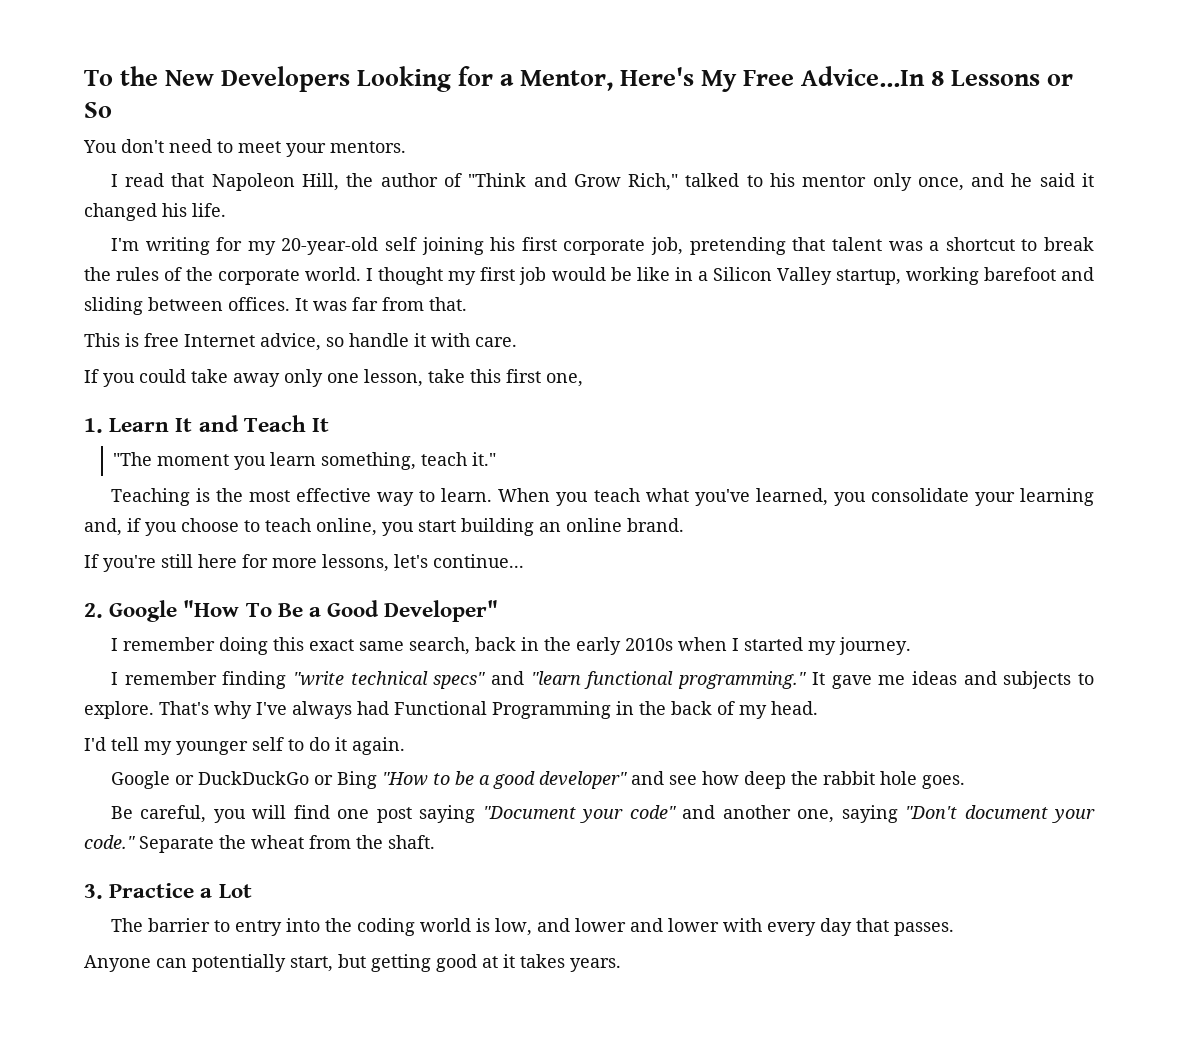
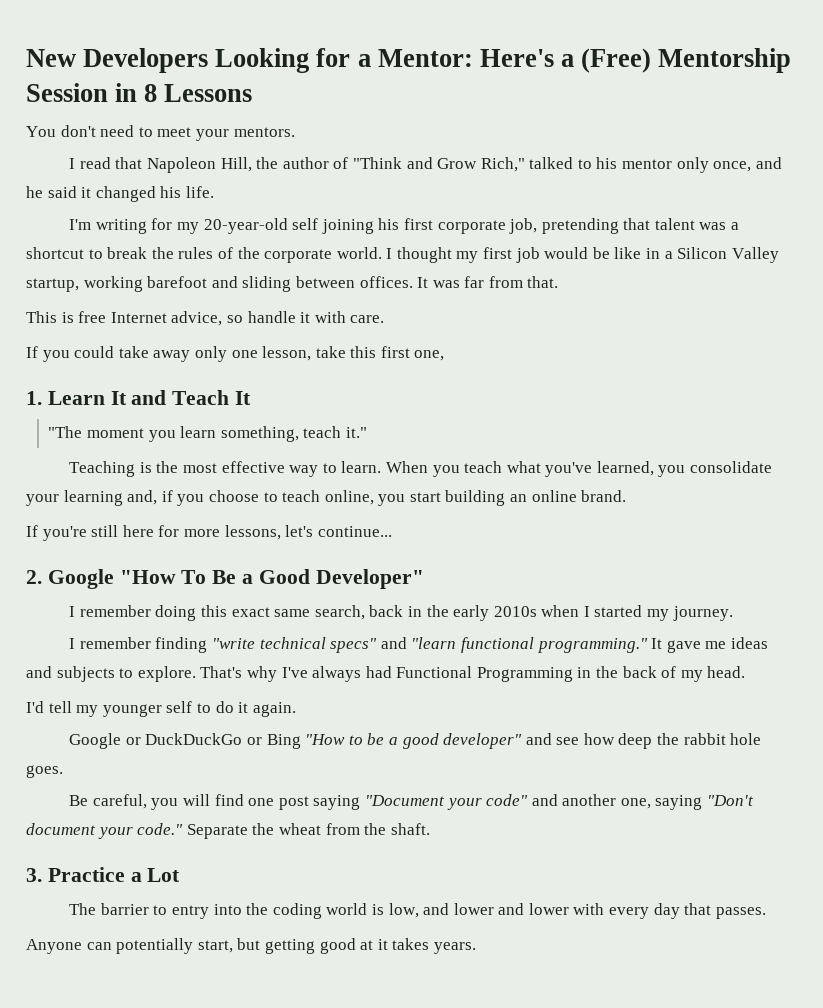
- To the New Developers Looking for a Mentor, Here's My Free Advice...In 8 Lessons or So
+ New Developers Looking for a Mentor: Here's a (Free) Mentorship Session in 8 Lessons

